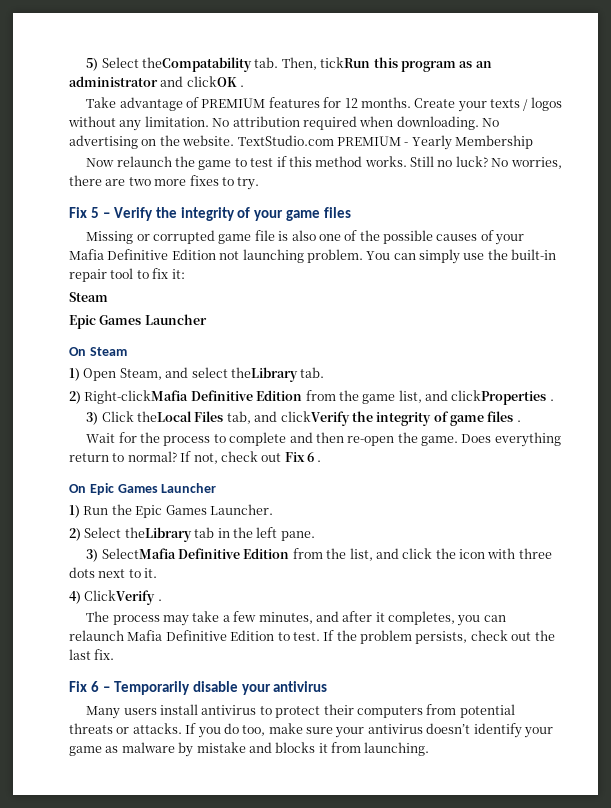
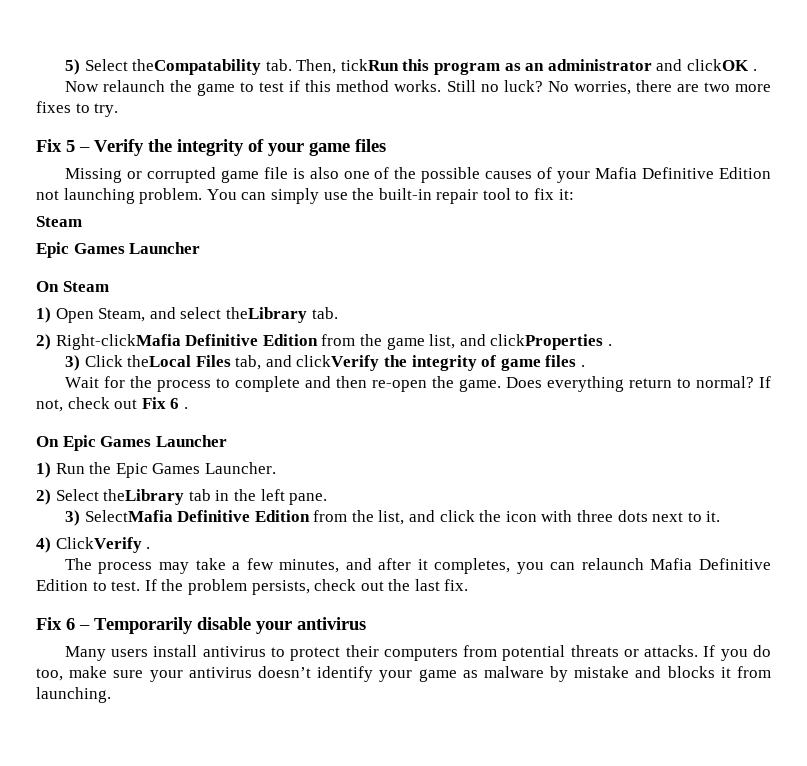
- Take advantage of PREMIUM features for 12 months. Create your texts / logos without any limitation. No attribution required when downloading. No advertising on the website. TextStudio.com PREMIUM - Yearly Membership

